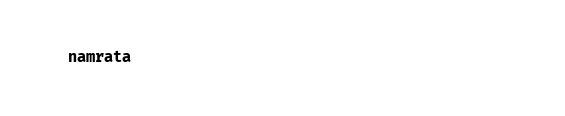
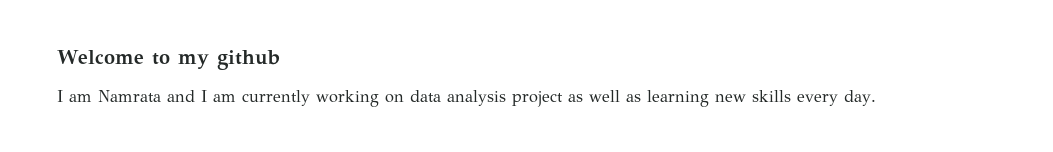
- namrata
+ Welcome to my github
+ I am Namrata and I am currently working on data analysis project as well as learning new skills every day.

